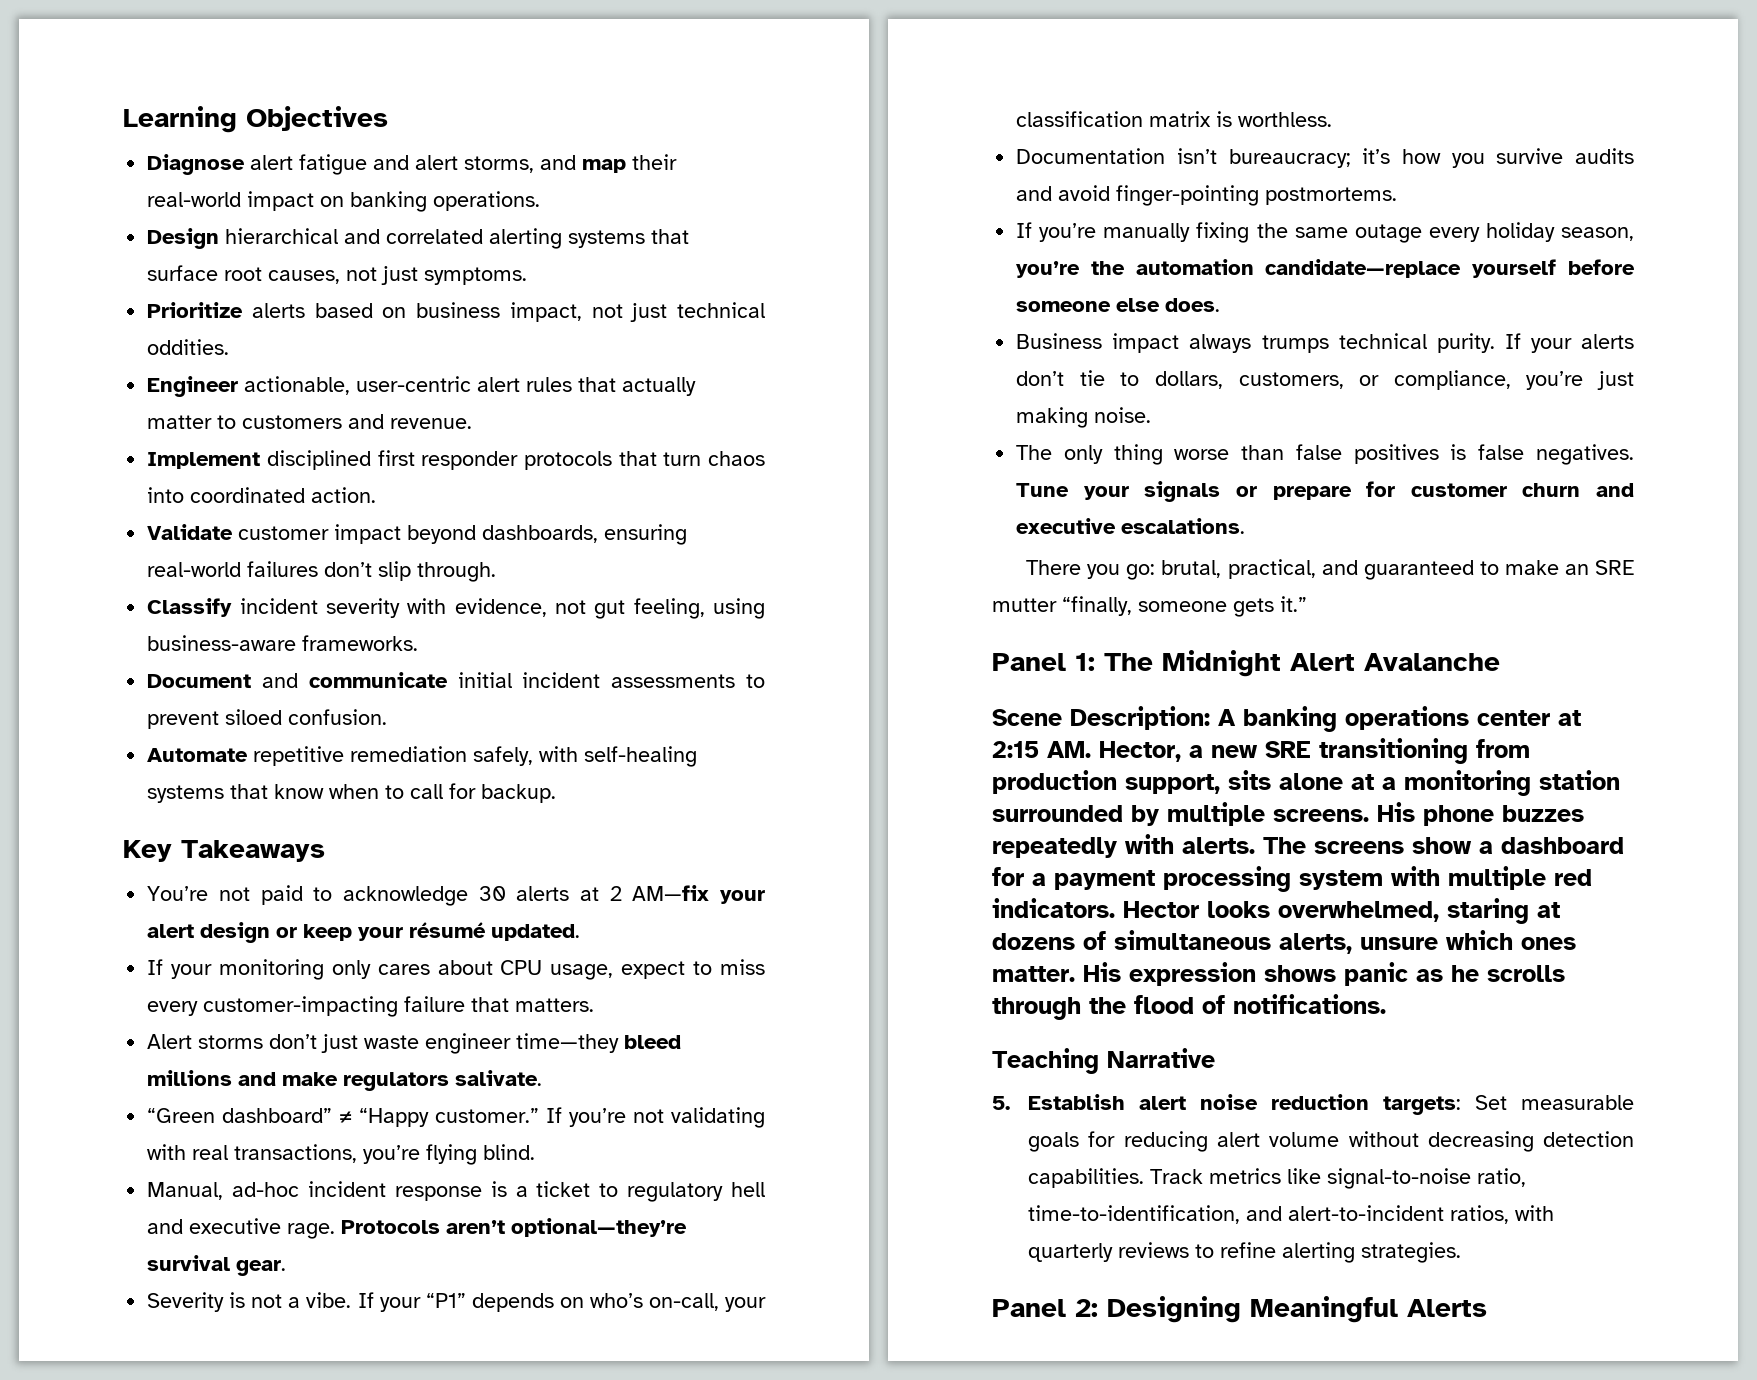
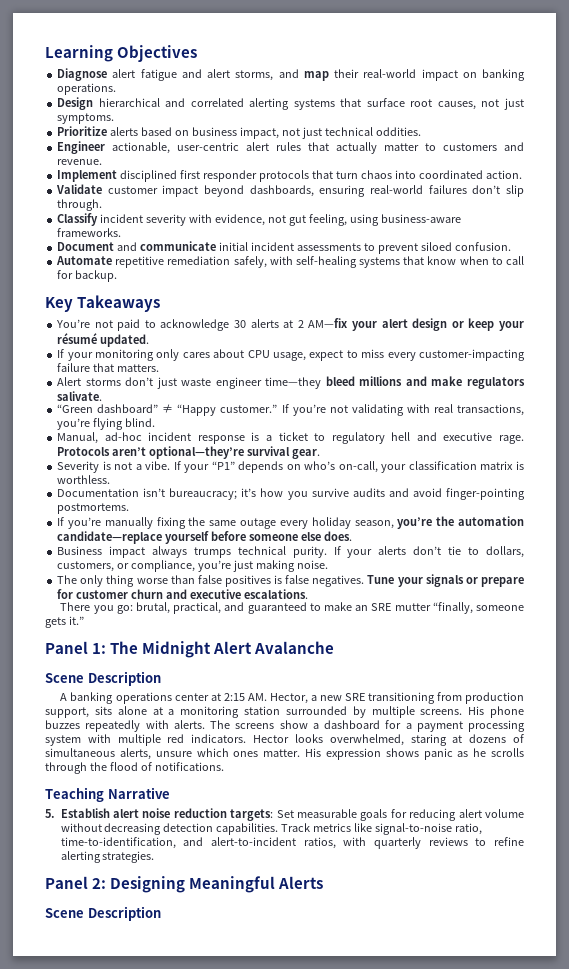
  Panel 1: The Midnight Alert Avalanche
- Scene Description: A banking operations center at 2:15 AM. Hector, a new SRE transitioning from production support, sits alone at a monitoring station surrounded by multiple screens.
+ Scene Description
+ A banking operations center at 2:15 AM. Hector, a new SRE transitioning from production support, sits alone at a monitoring station surrounded by multiple screens.
  Panel 2: Designing Meaningful Alerts
+ Scene Description

